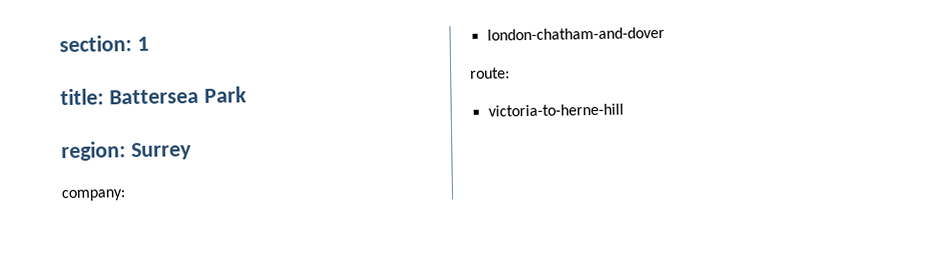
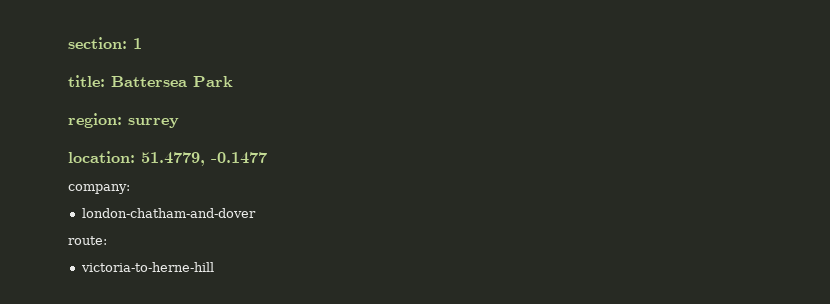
- region: Surrey
+ region: surrey
+ location: 51.4779, -0.1477

